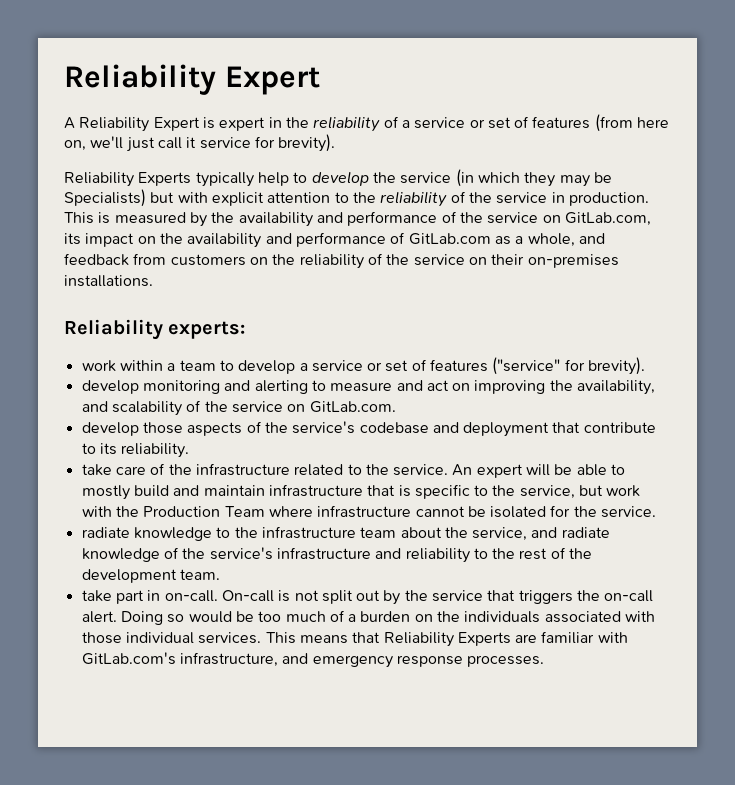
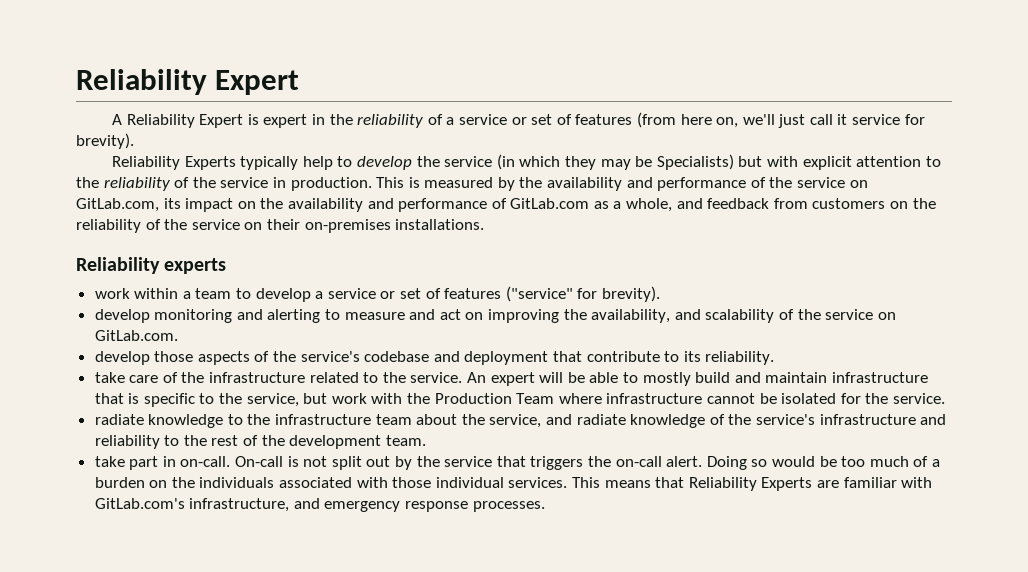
- Reliability experts:
+ Reliability experts

